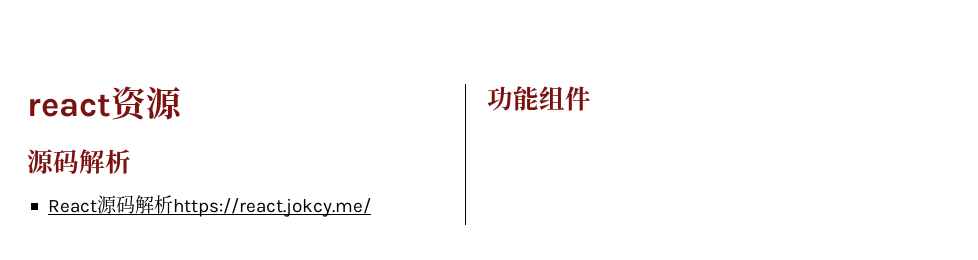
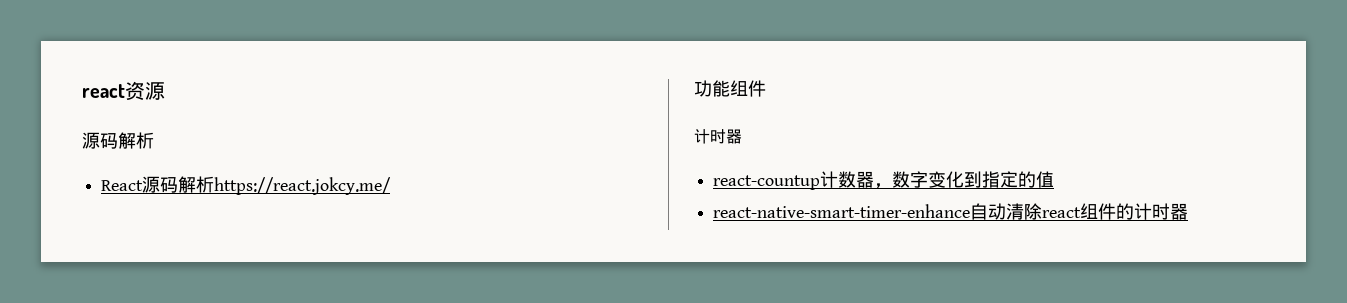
  功能组件
+ 计时器
+ react-countup计数器，数字变化到指定的值
+ react-native-smart-timer-enhance自动清除react组件的计时器

